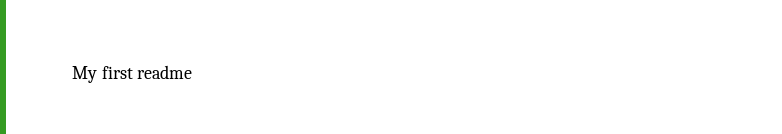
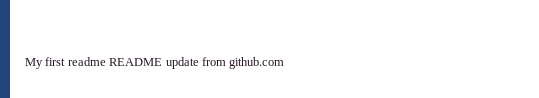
- My first readme
+ My first readme README update from github.com

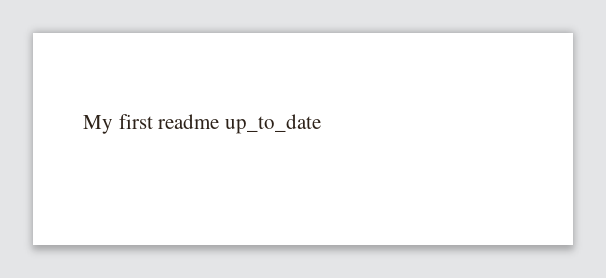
- My first readme README update from github.com
+ My first readme up_to_date

